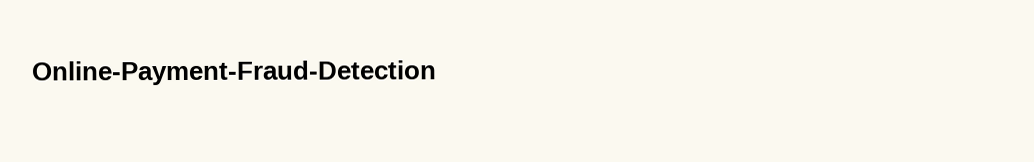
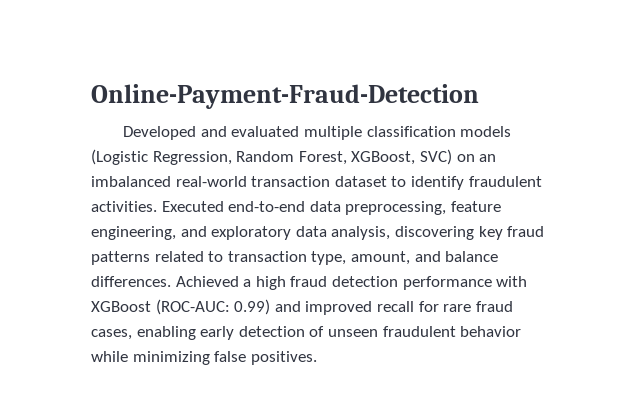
+ Developed and evaluated multiple classification models (Logistic Regression, Random Forest, XGBoost, SVC) on an imbalanced real-world transaction dataset to identify fraudulent activities. Executed end-to-end data preprocessing, feature engineering, and exploratory data analysis, discovering key fraud patterns related to transaction type, amount, and balance differences. Achieved a high fraud detection performance with XGBoost (ROC-AUC: 0.99) and improved recall for rare fraud cases, enabling early detection of unseen fraudulent behavior while minimizing false positives.

